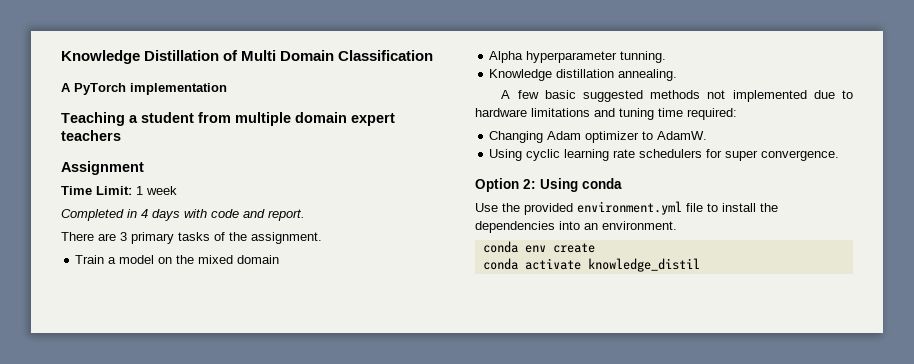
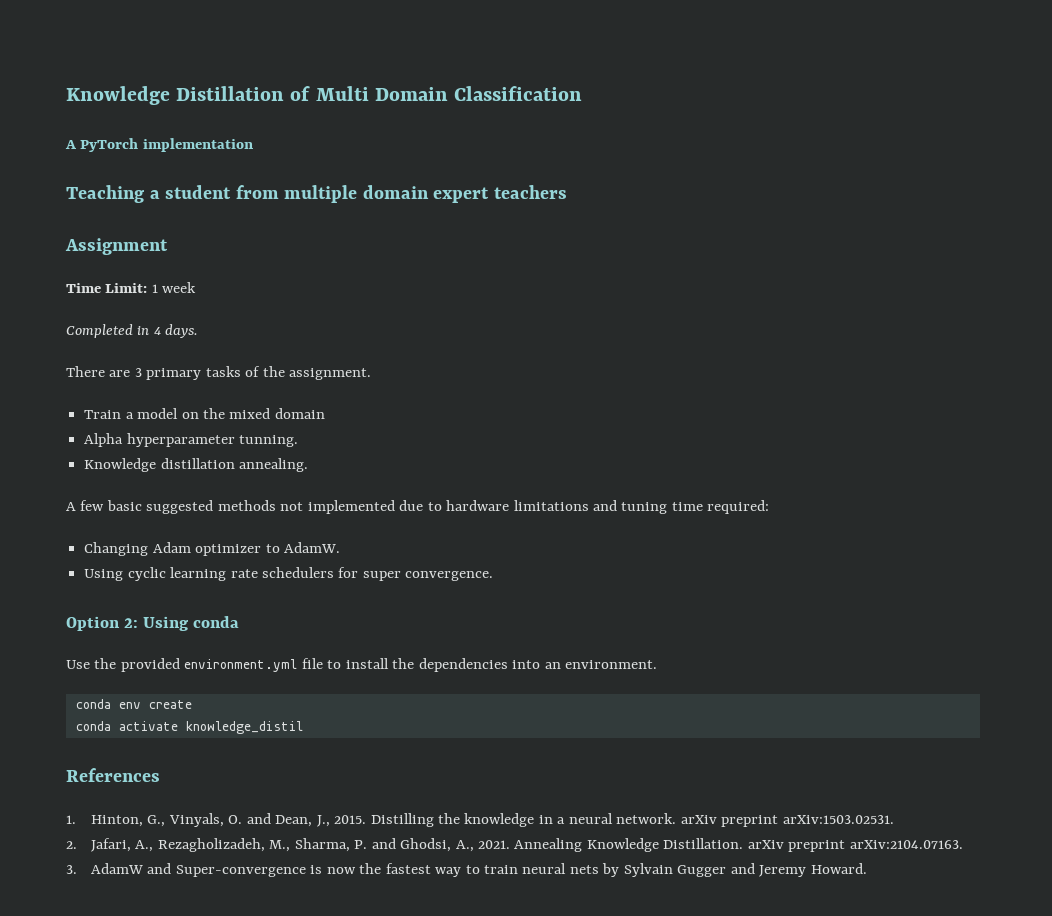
- Completed in 4 days with code and report.
+ Completed in 4 days.
+ References
+ 1. Hinton, G., Vinyals, O. and Dean, J., 2015. Distilling the knowledge in a neural network. arXiv preprint arXiv:1503.02531.
+ 2. Jafari, A., Rezagholizadeh, M., Sharma, P. and Ghodsi, A., 2021. Annealing Knowledge Distillation. arXiv preprint arXiv:2104.07163.
+ 3. AdamW and Super-convergence is now the fastest way to train neural nets by Sylvain Gugger and Jeremy Howard.

